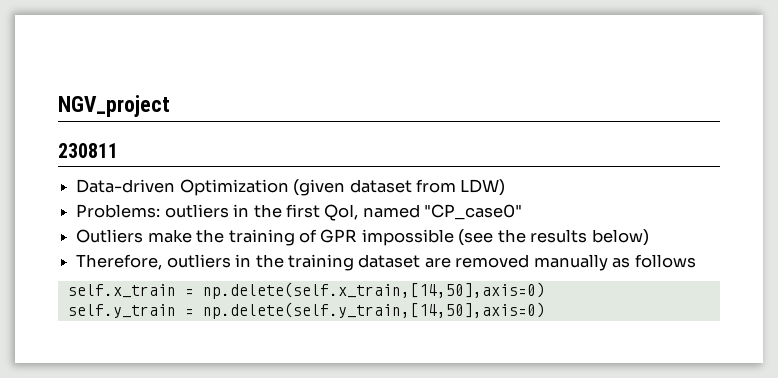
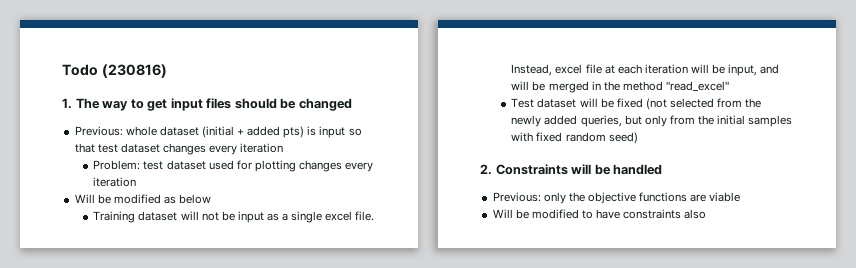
- NGV_project
- 230811
- Data-driven Optimization (given dataset from LDW)
- Problems: outliers in the first QoI, named "CP_case0"
- Outliers make the training of GPR impossible (see the results below)
- Therefore, outliers in the training dataset are removed manually as follows
- self.x_train = np.delete(self.x_train,[14,50],axis=0)
- self.y_train = np.delete(self.y_train,[14,50],axis=0)
+ Todo (230816)
+ 1. The way to get input files should be changed
+ Previous: whole dataset (initial + added pts) is input so that test dataset changes every iteration
+ Problem: test dataset used for plotting changes every iteration
+ Will be modified as below
+ Training dataset will not be input as a single excel file. Instead, excel file at each iteration will be input, and will be merged in the method "read_excel"
+ Test dataset will be fixed (not selected from the newly added queries, but only from the initial samples with fixed random seed)
+ 2. Constraints will be handled
+ Previous: only the objective functions are viable
+ Will be modified to have constraints also

